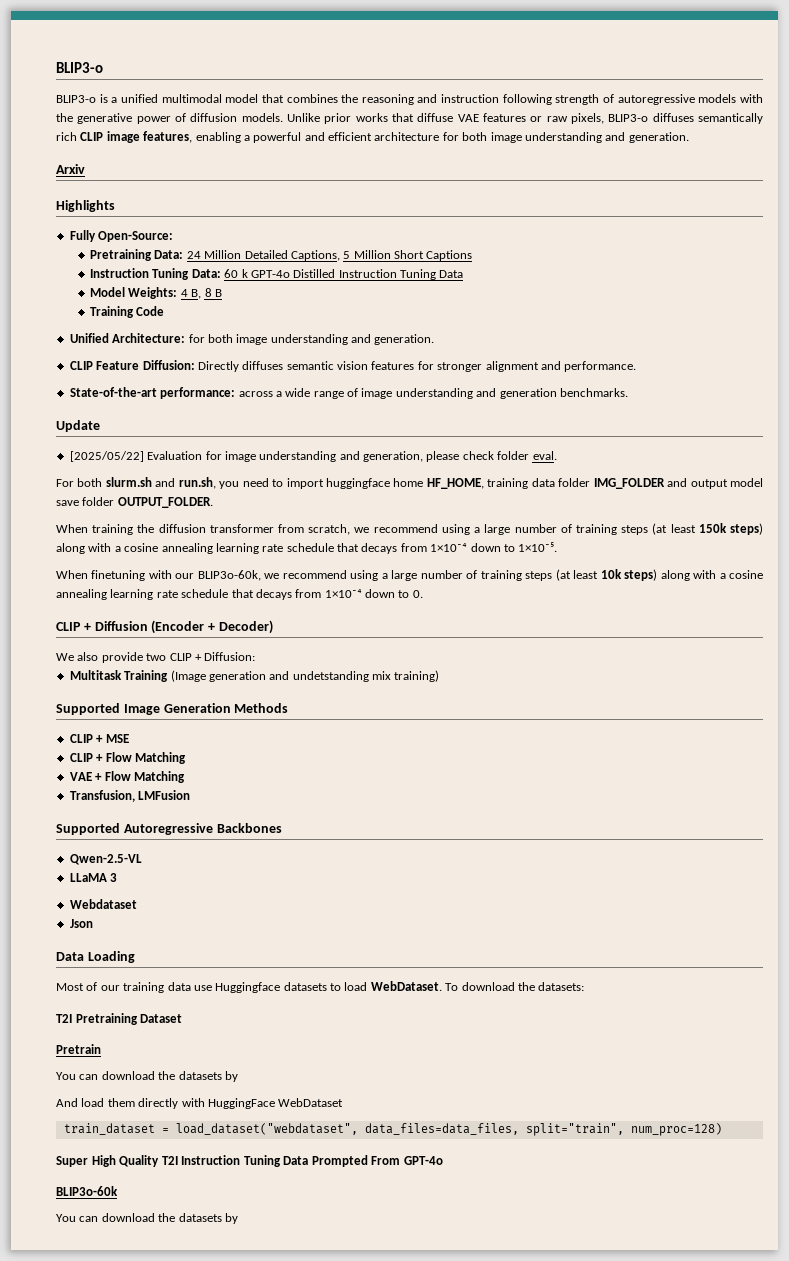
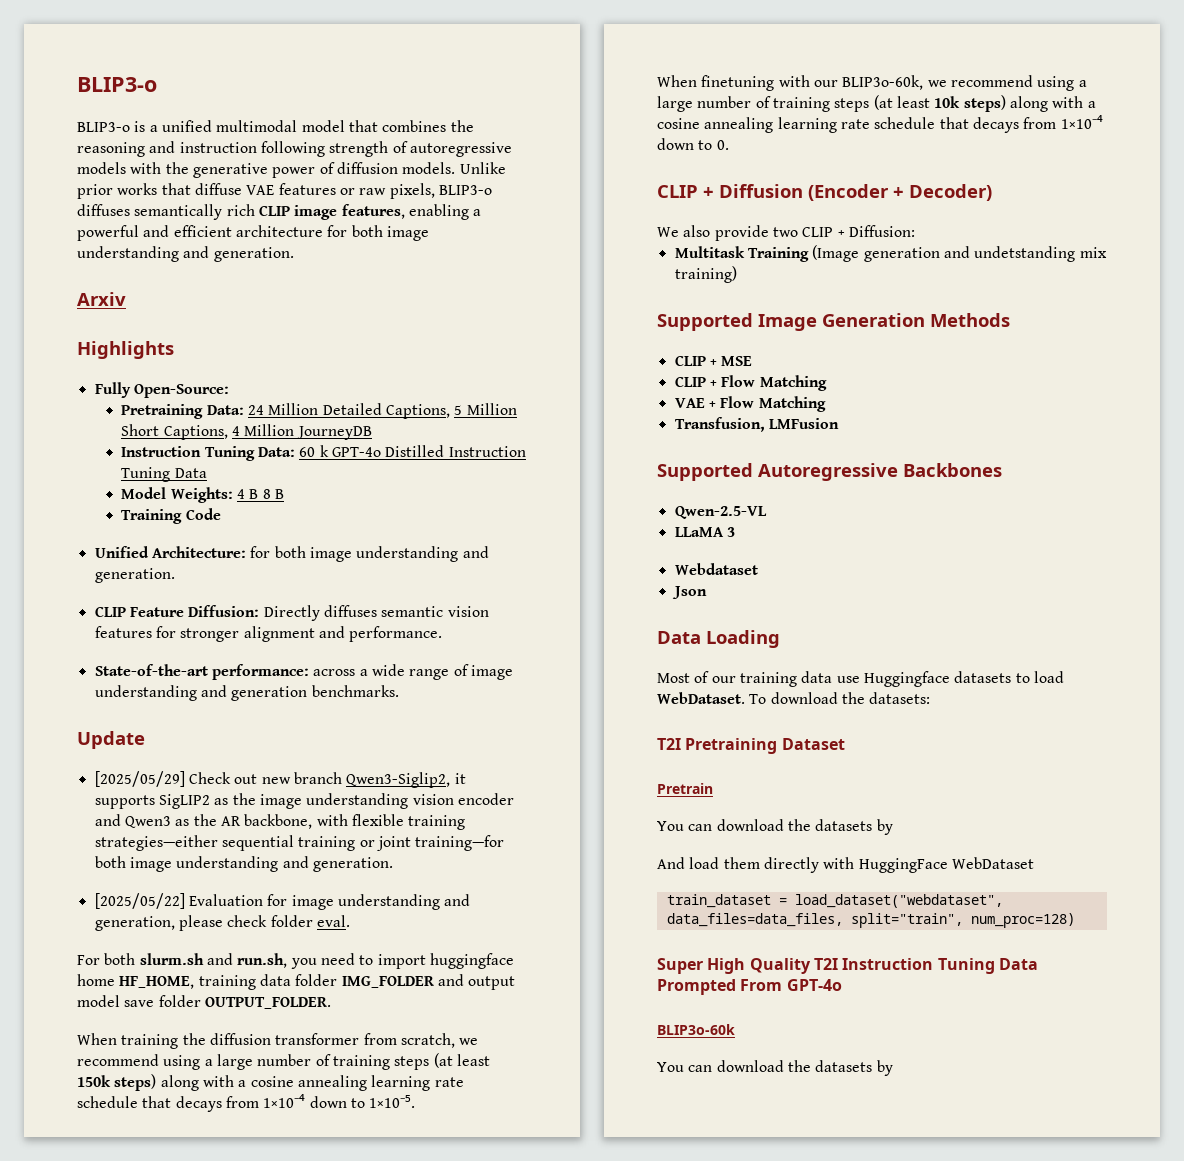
- Pretraining Data: 24 Million Detailed Captions, 5 Million Short Captions
+ Pretraining Data: 24 Million Detailed Captions, 5 Million Short Captions, 4 Million JourneyDB
- Model Weights: 4 B, 8 B
+ Model Weights: 4 B 8 B
+ [2025/05/29] Check out new branch Qwen3-Siglip2, it supports SigLIP2 as the image understanding vision encoder and Qwen3 as the AR backbone, with flexible training strategies—either sequential training or joint training—for both image understanding and generation.

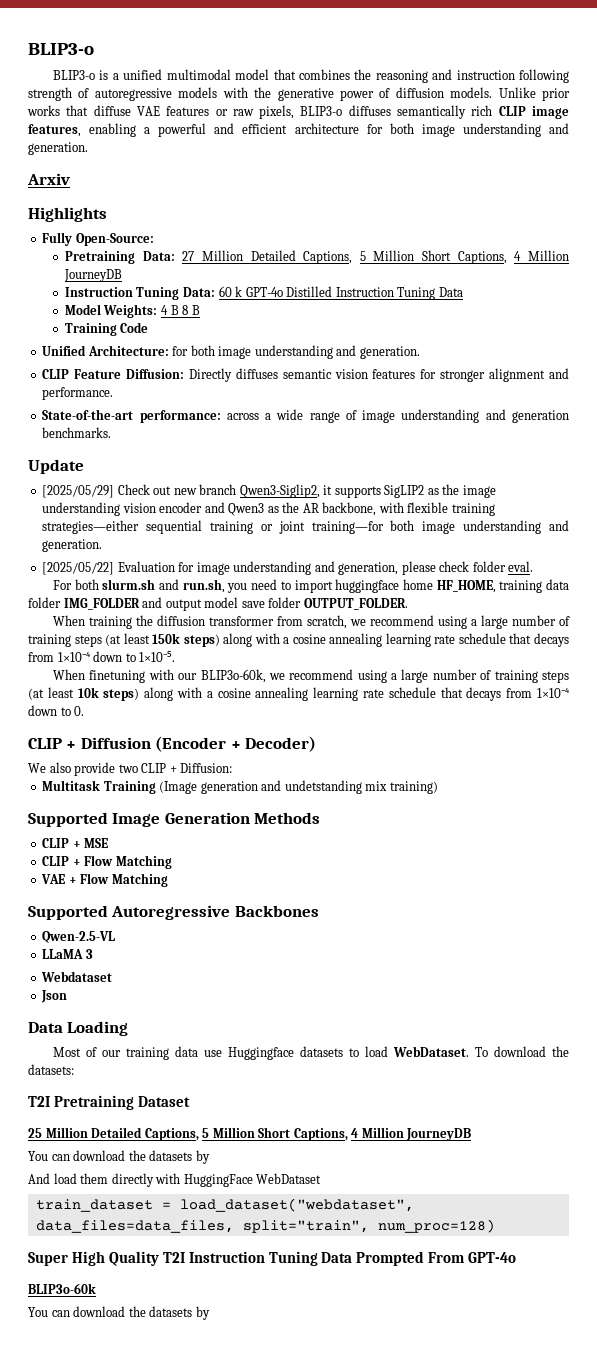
- Pretraining Data: 24 Million Detailed Captions, 5 Million Short Captions, 4 Million JourneyDB
+ Pretraining Data: 27 Million Detailed Captions, 5 Million Short Captions, 4 Million JourneyDB
- Transfusion, LMFusion
- Pretrain
+ 25 Million Detailed Captions, 5 Million Short Captions, 4 Million JourneyDB

